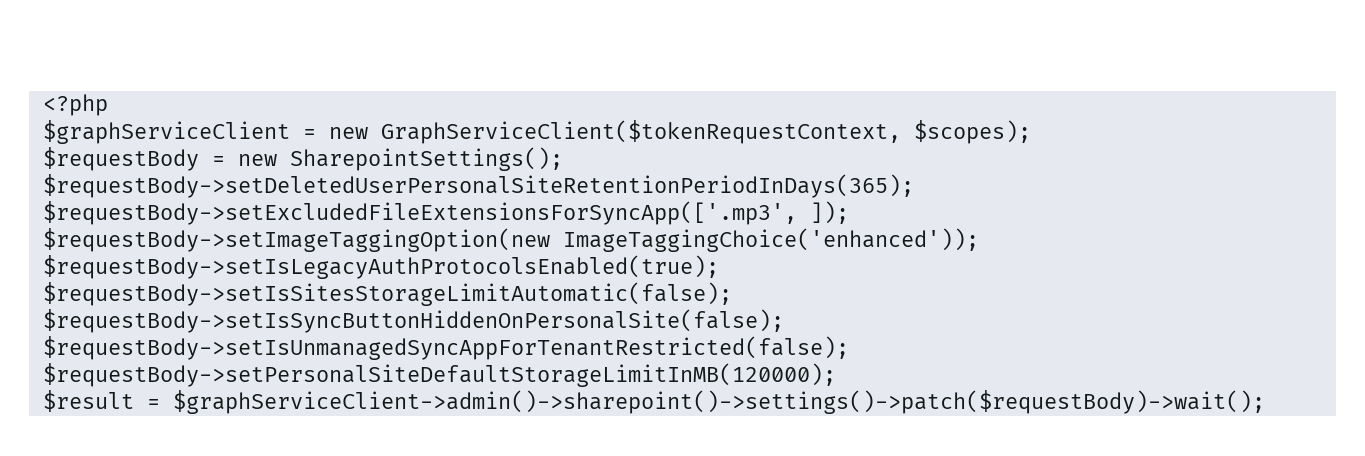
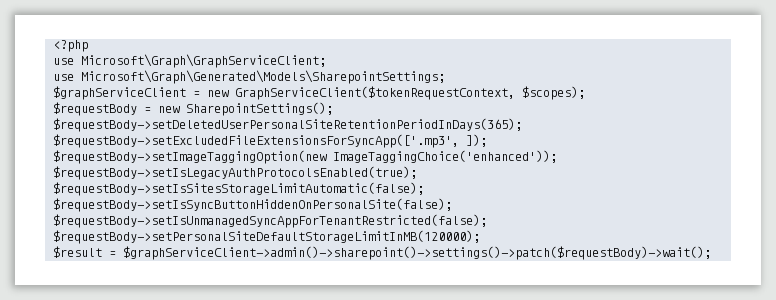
+ use Microsoft\Graph\GraphServiceClient;
+ use Microsoft\Graph\Generated\Models\SharepointSettings;

